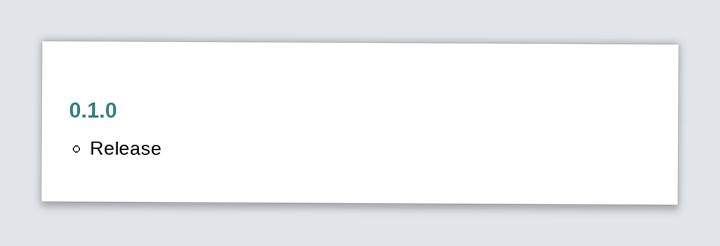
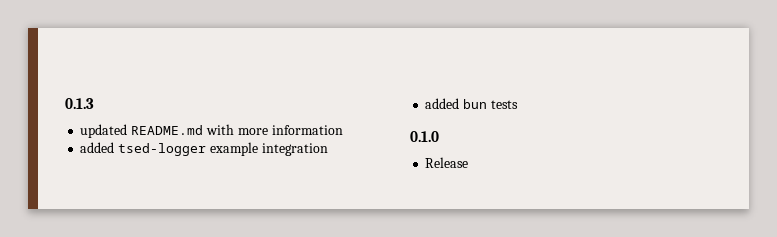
+ 0.1.3
+ updated README.md with more information
+ added tsed-logger example integration
+ added bun tests

